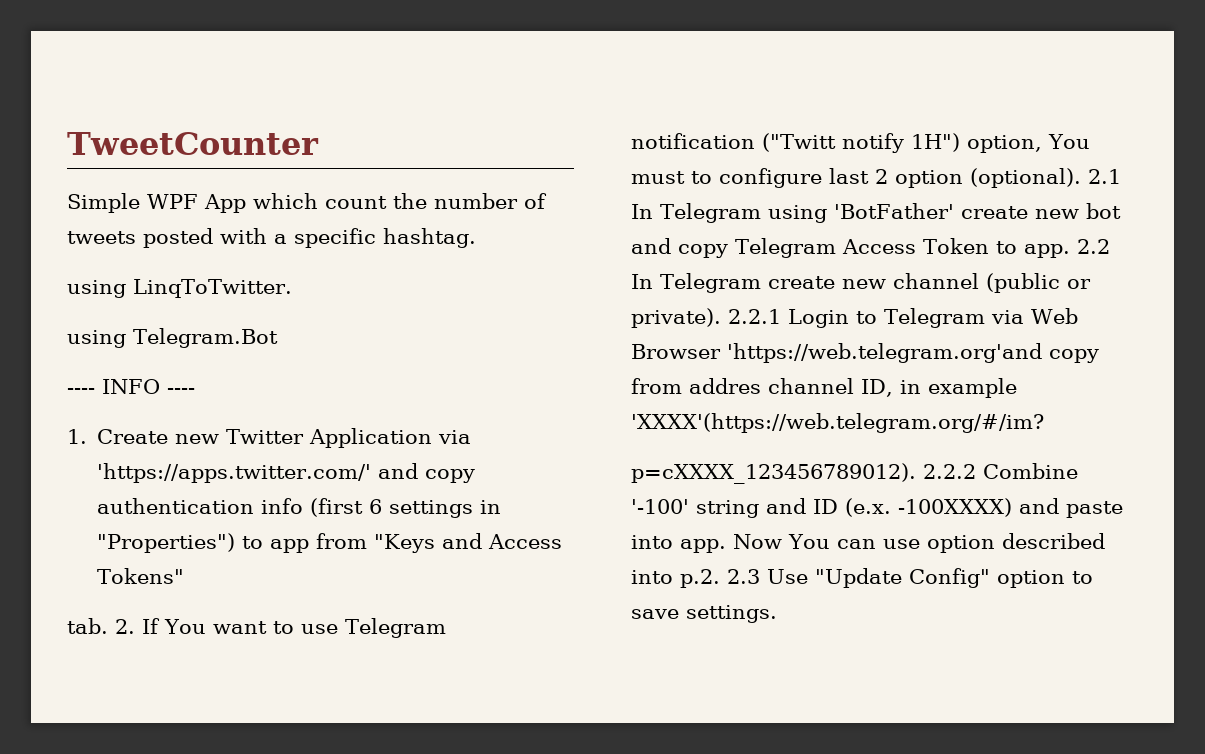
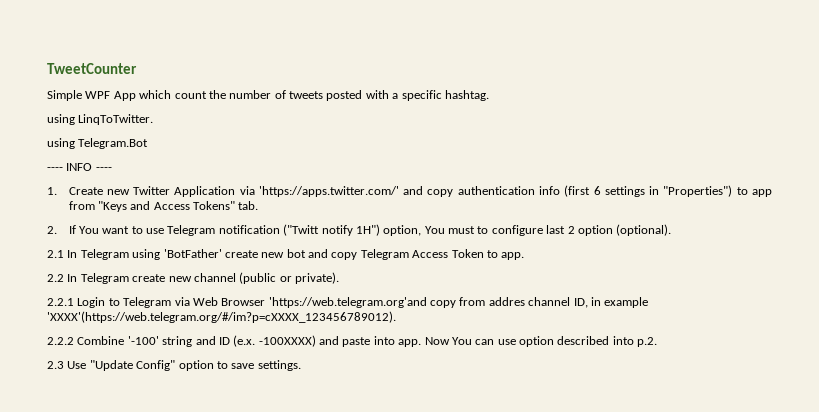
- 1. Create new Twitter Application via 'https://apps.twitter.com/' and copy authentication info (first 6 settings in "Properties") to app from "Keys and Access Tokens"
- tab. 2. If You want to use Telegram notification ("Twitt notify 1H") option, You must to configure last 2 option (optional). 2.1 In Telegram using 'BotFather' create new bot and copy Telegram Access Token to app. 2.2 In Telegram create new channel (public or private). 2.2.1 Login to Telegram via Web Browser 'https://web.telegram.org'and copy from addres channel ID, in example 'XXXX'(https://web.telegram.org/#/im?
- p=cXXXX_123456789012). 2.2.2 Combine '-100' string and ID (e.x. -100XXXX) and paste into app.
+ 1. Create new Twitter Application via 'https://apps.twitter.com/' and copy authentication info (first 6 settings in "Properties") to app from "Keys and Access Tokens" tab.
+ 2. If You want to use Telegram notification ("Twitt notify 1H") option, You must to configure last 2 option (optional).
+ 2.1 In Telegram using 'BotFather' create new bot and copy Telegram Access Token to app.
+ 2.2 In Telegram create new channel (public or private).
+ 2.2.1 Login to Telegram via Web Browser 'https://web.telegram.org'and copy from addres channel ID, in example 'XXXX'(https://web.telegram.org/#/im?p=cXXXX_123456789012).
+ 2.2.2 Combine '-100' string and ID (e.x. -100XXXX) and paste into app.
- Now You can use option described into p.2. 2.3 Use "Update Config" option to save settings.
+ Now You can use option described into p.2.
+ 2.3 Use "Update Config" option to save settings.

